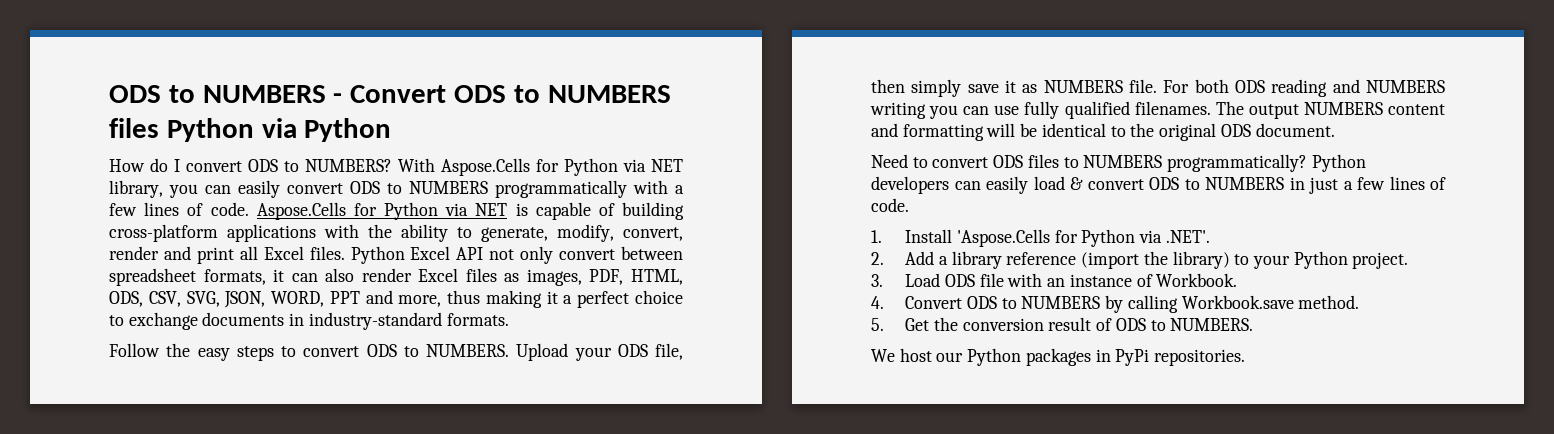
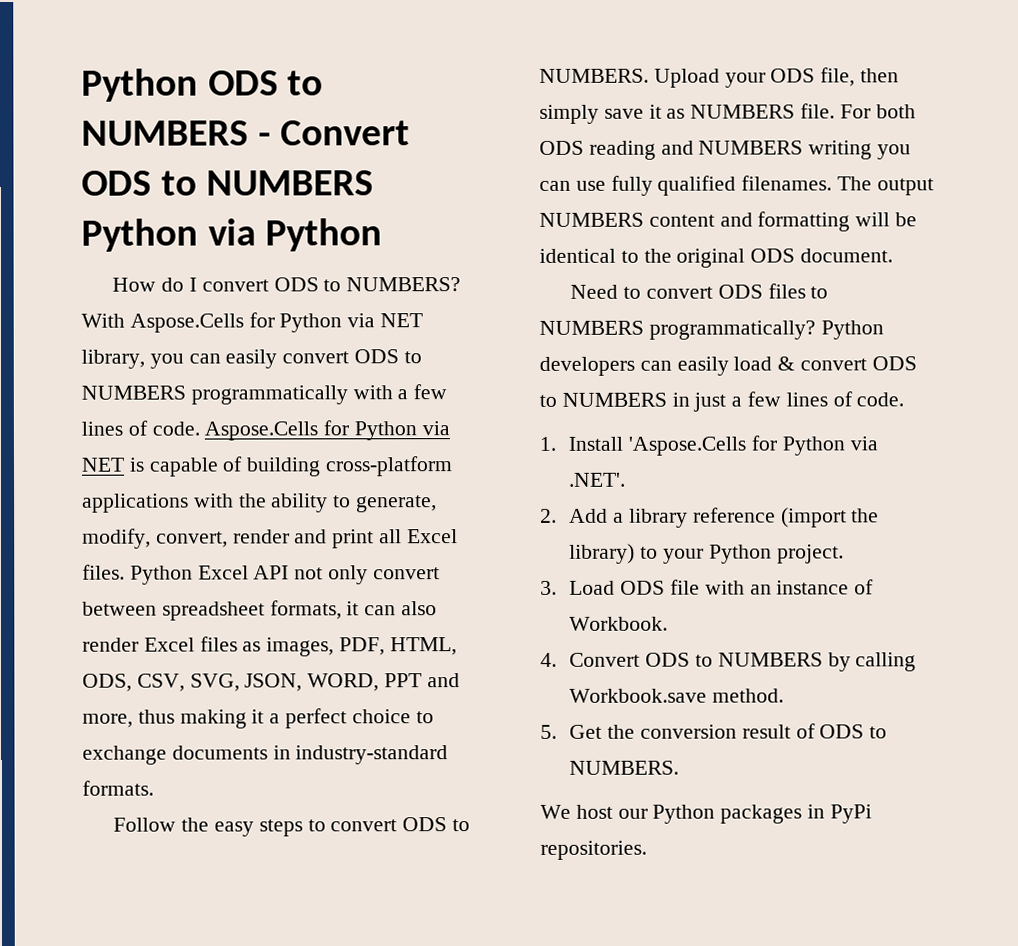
- ODS to NUMBERS - Convert ODS to NUMBERS files Python via Python
+ Python ODS to NUMBERS - Convert ODS to NUMBERS Python via Python

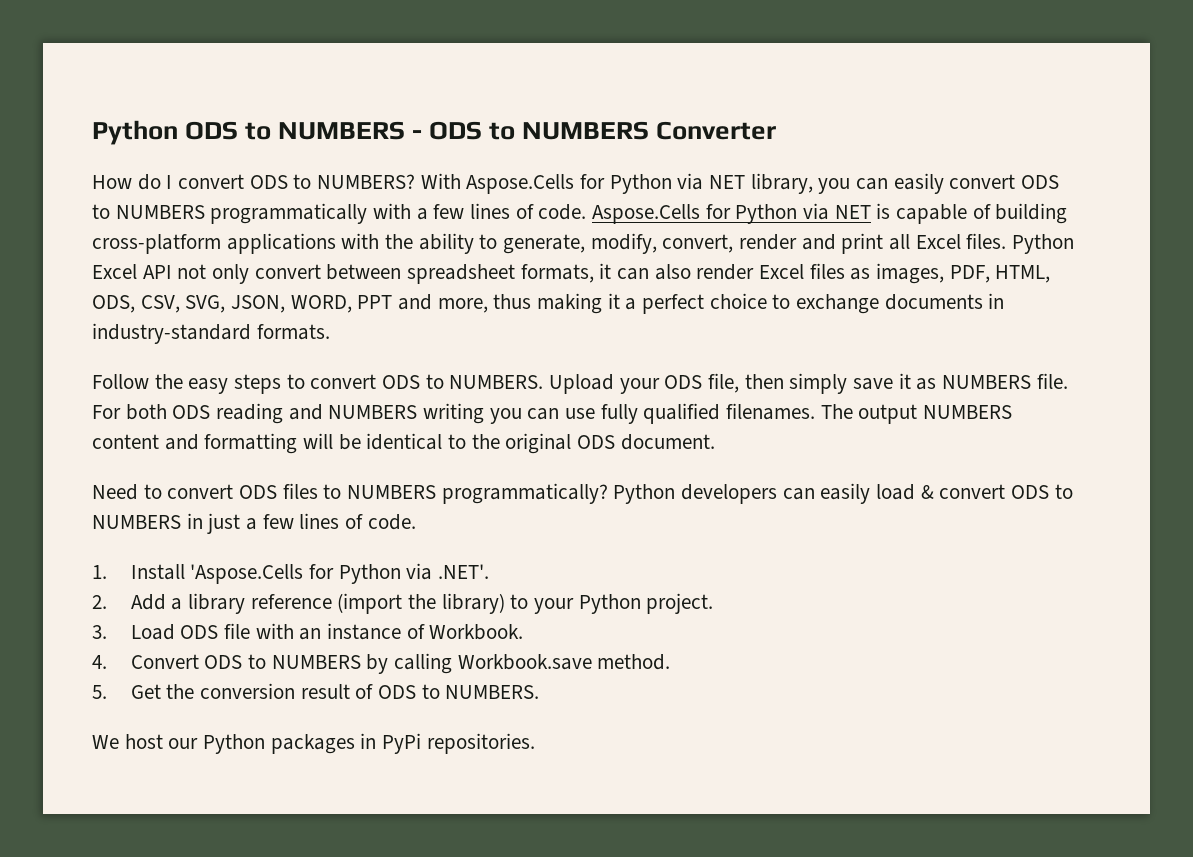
- Python ODS to NUMBERS - Convert ODS to NUMBERS Python via Python
+ Python ODS to NUMBERS - ODS to NUMBERS Converter

